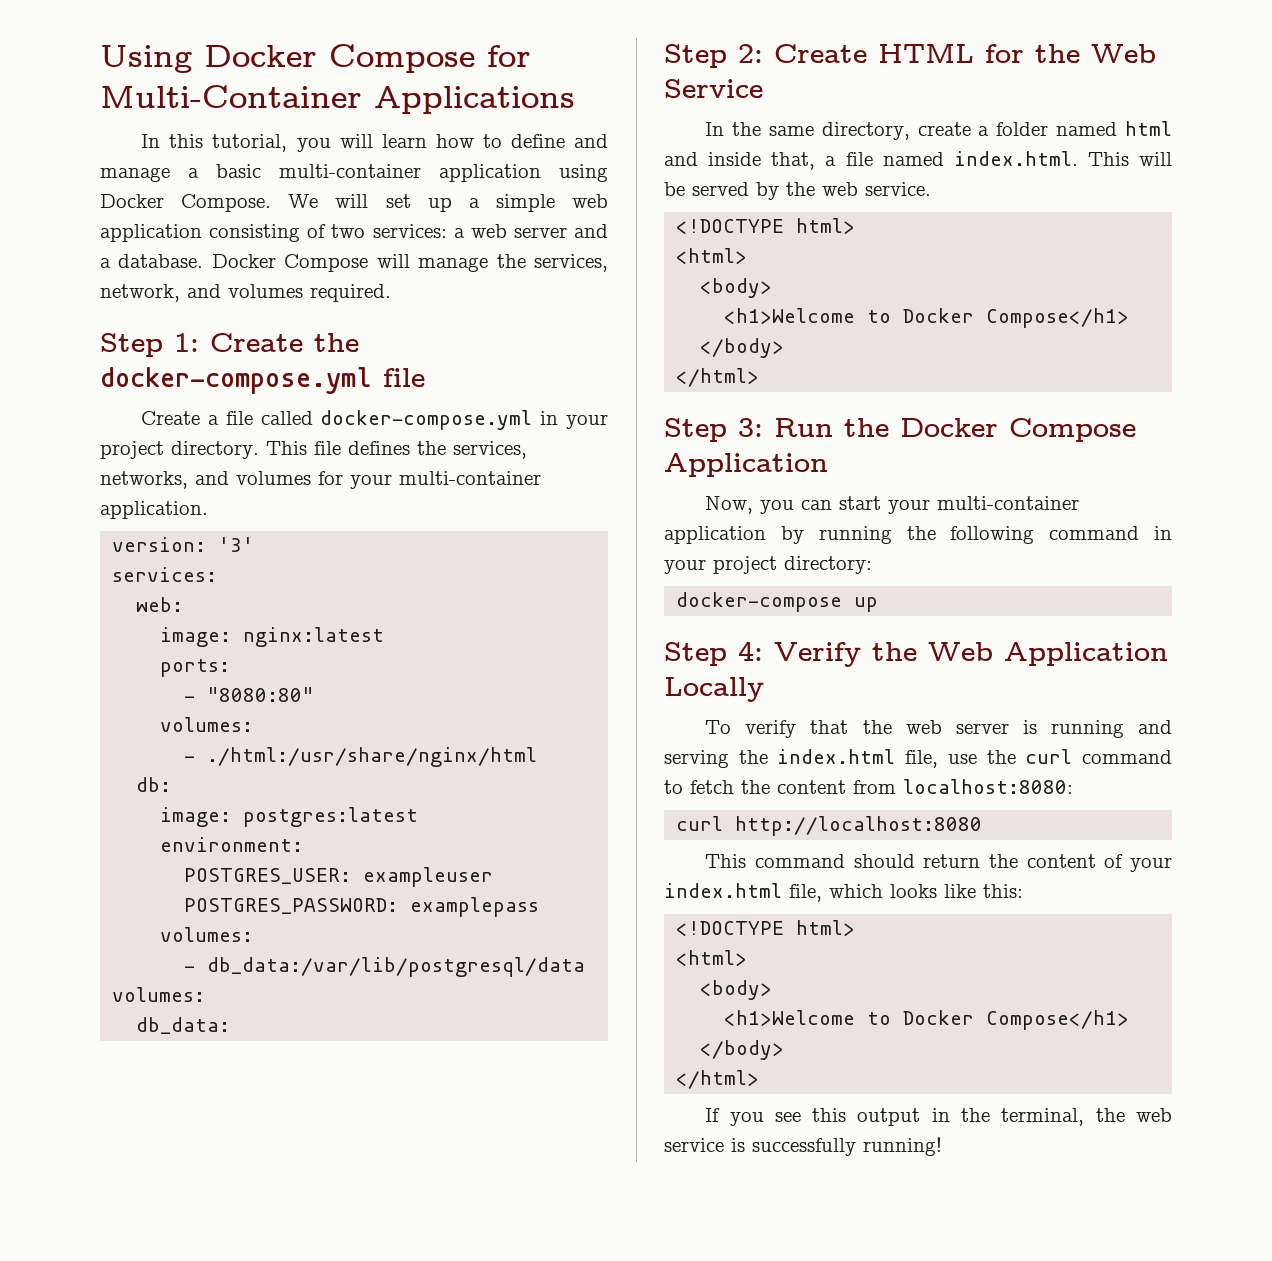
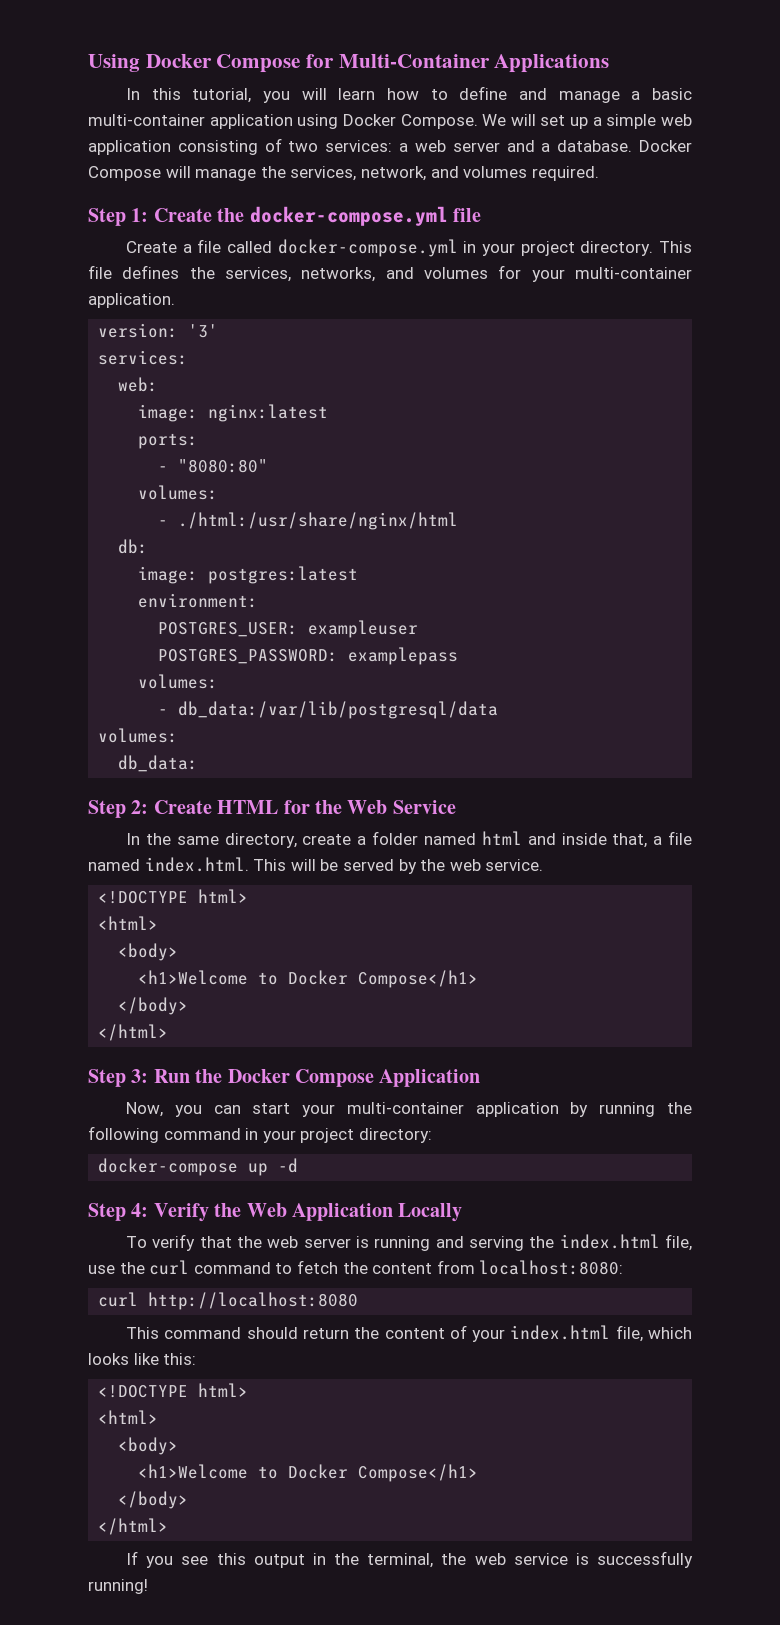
- docker-compose up
+ docker-compose up -d

